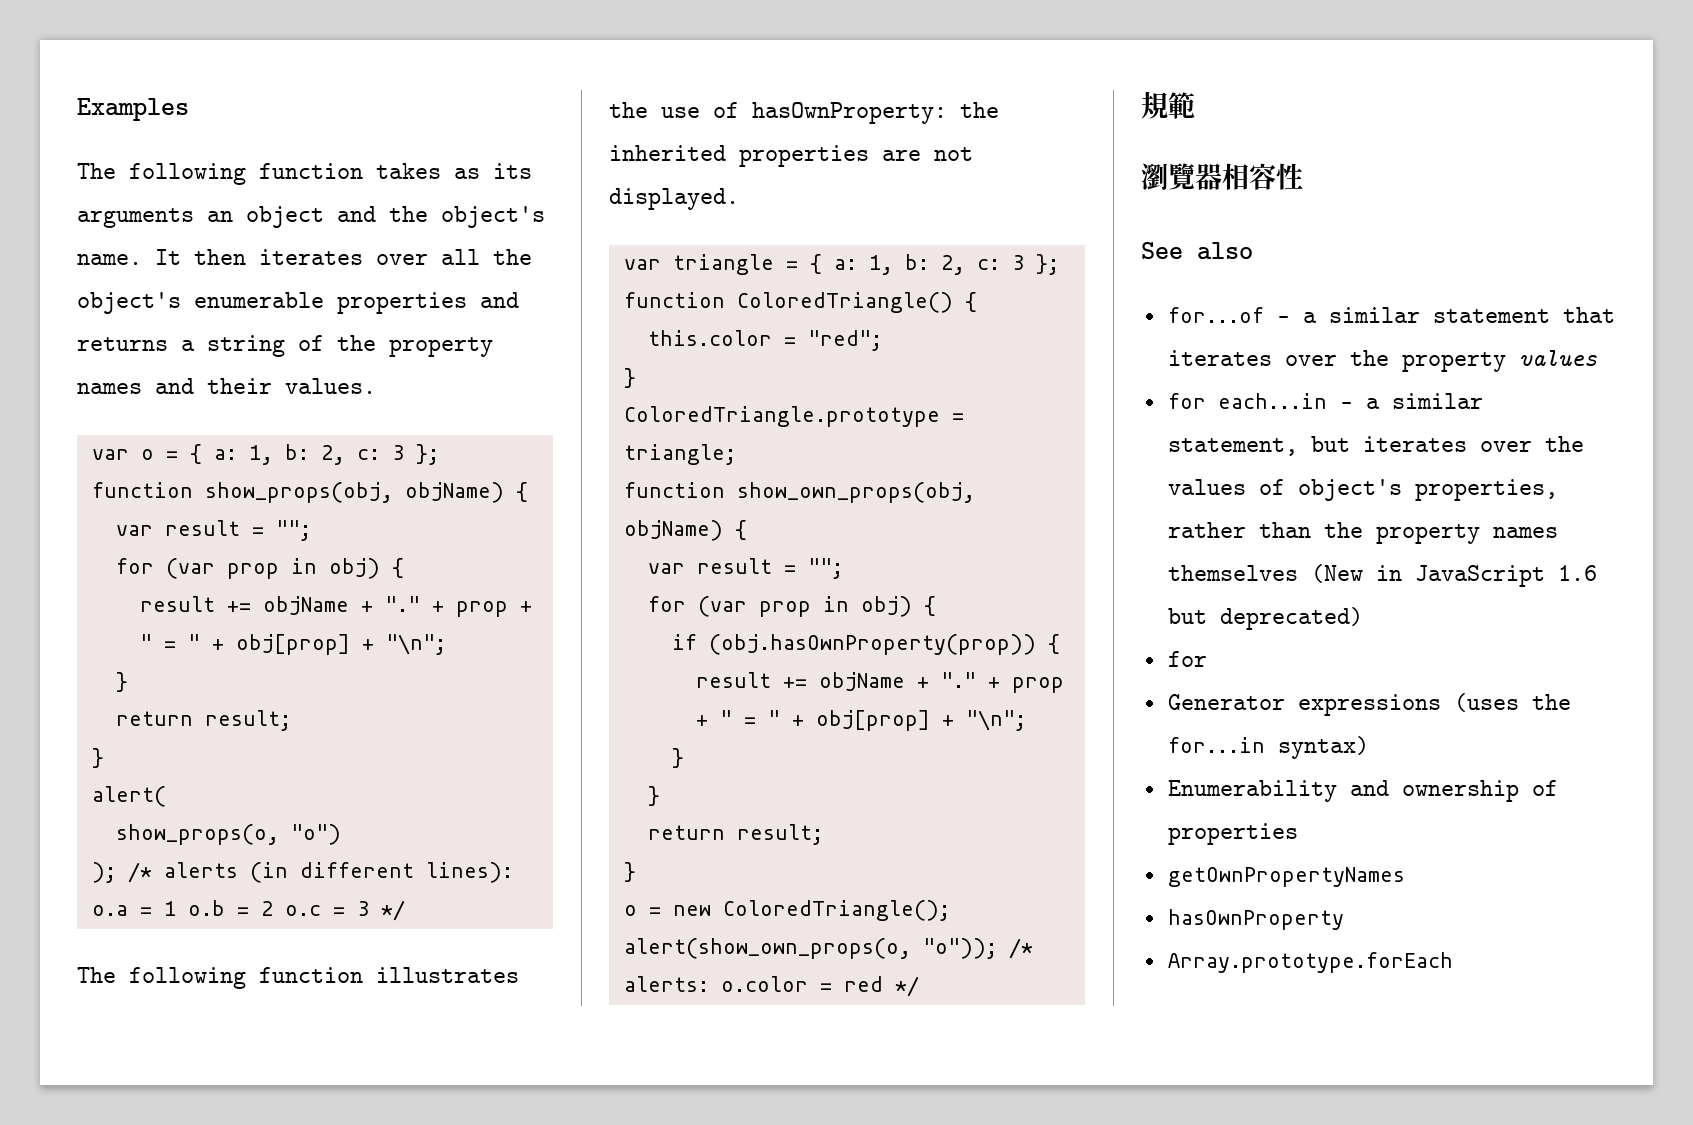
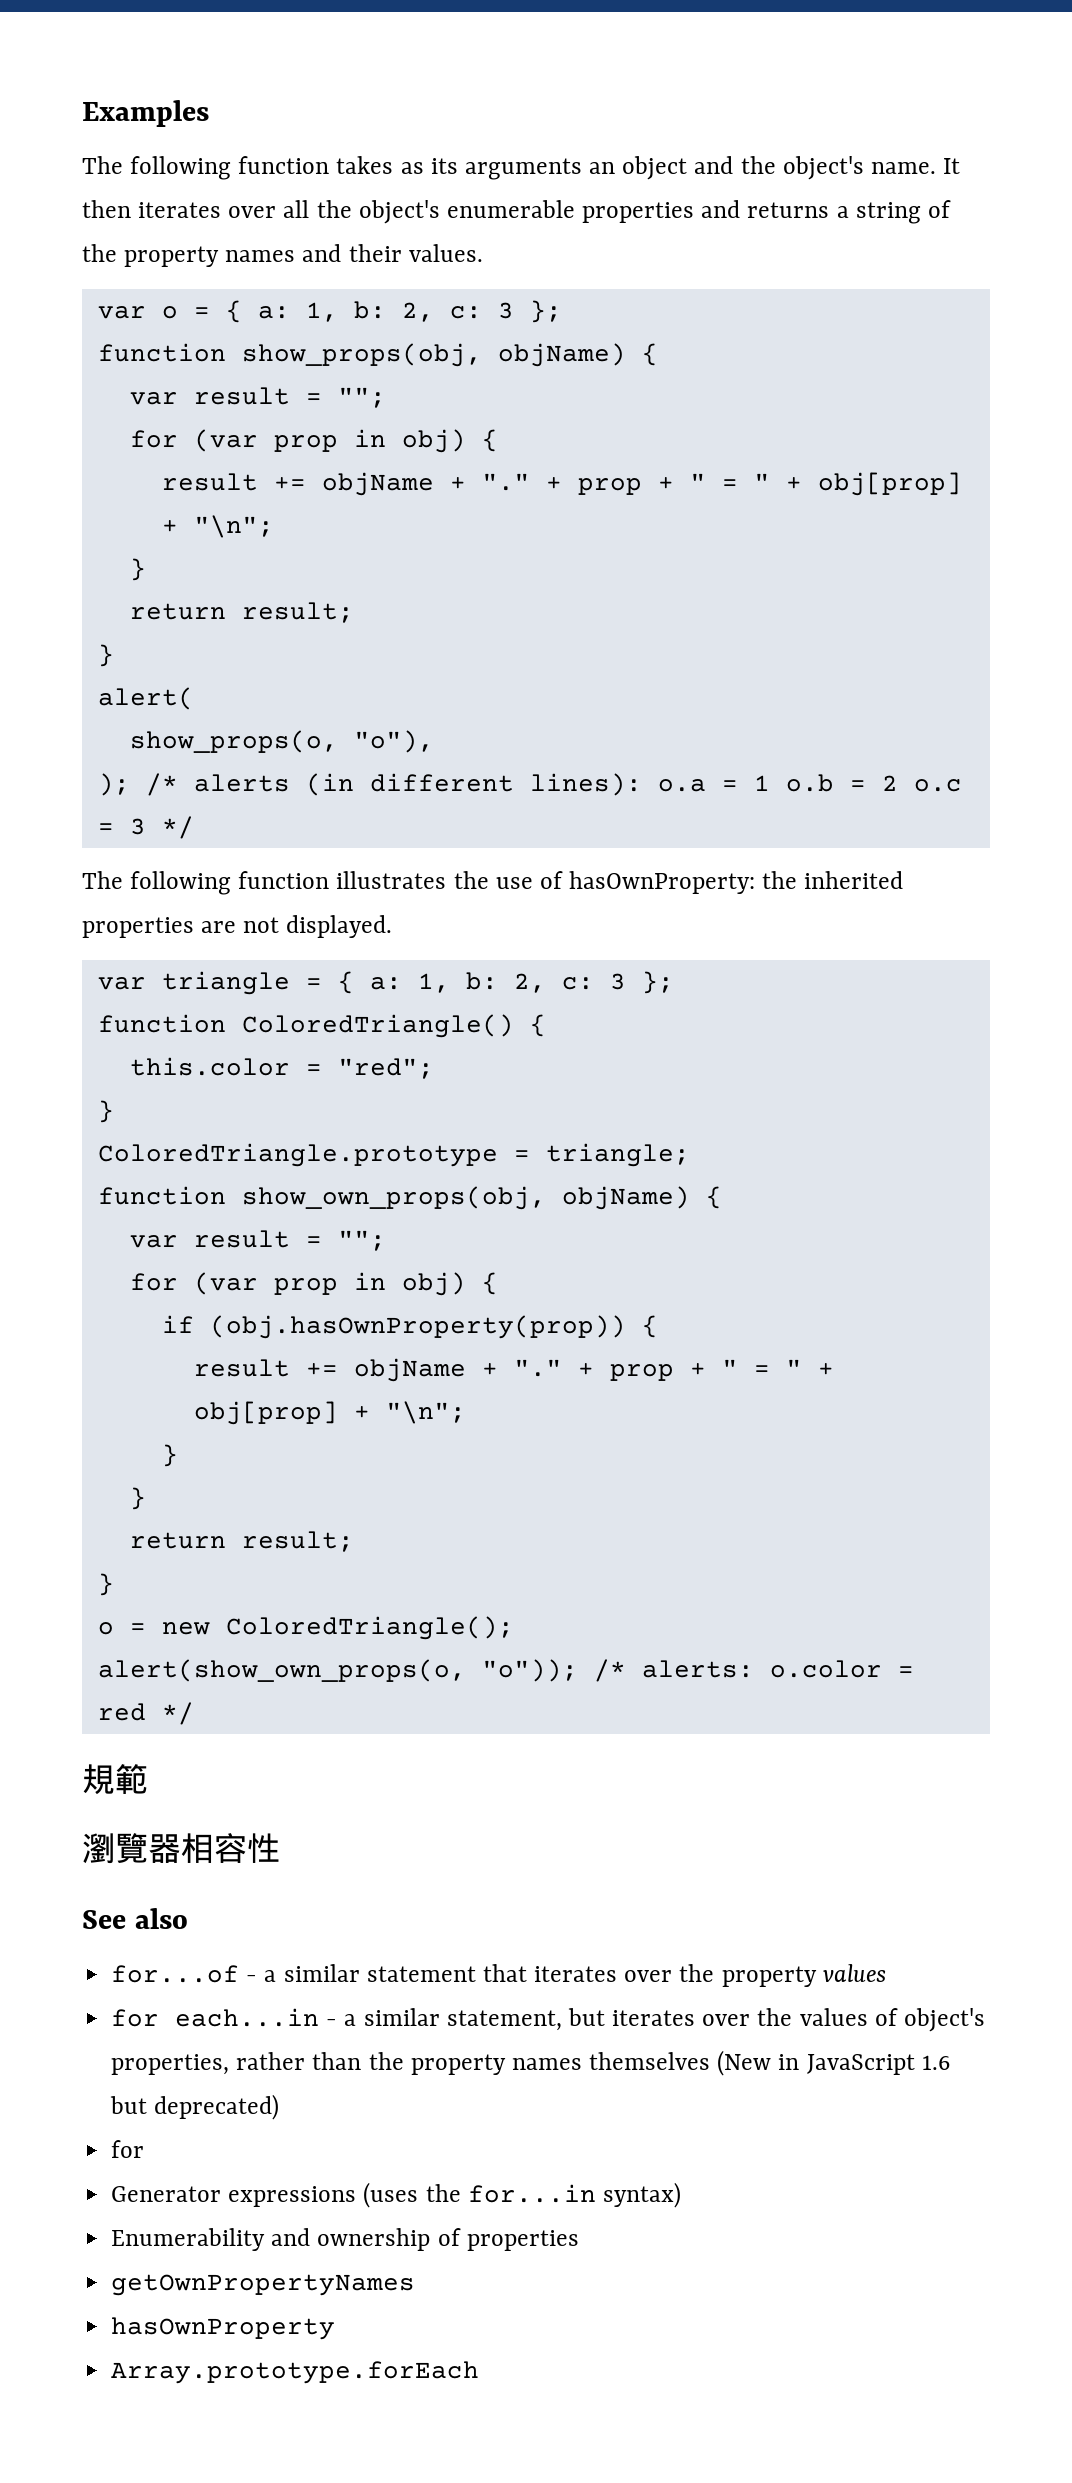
- show_props(o, "o")
+ show_props(o, "o"),

